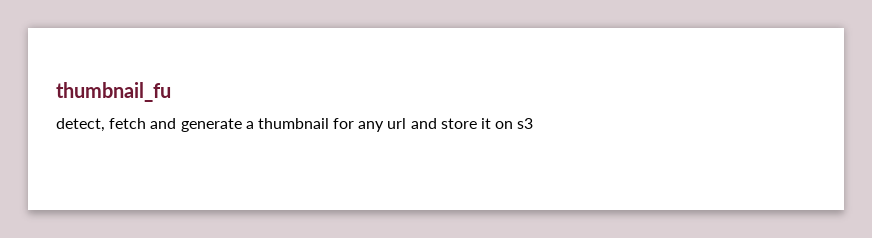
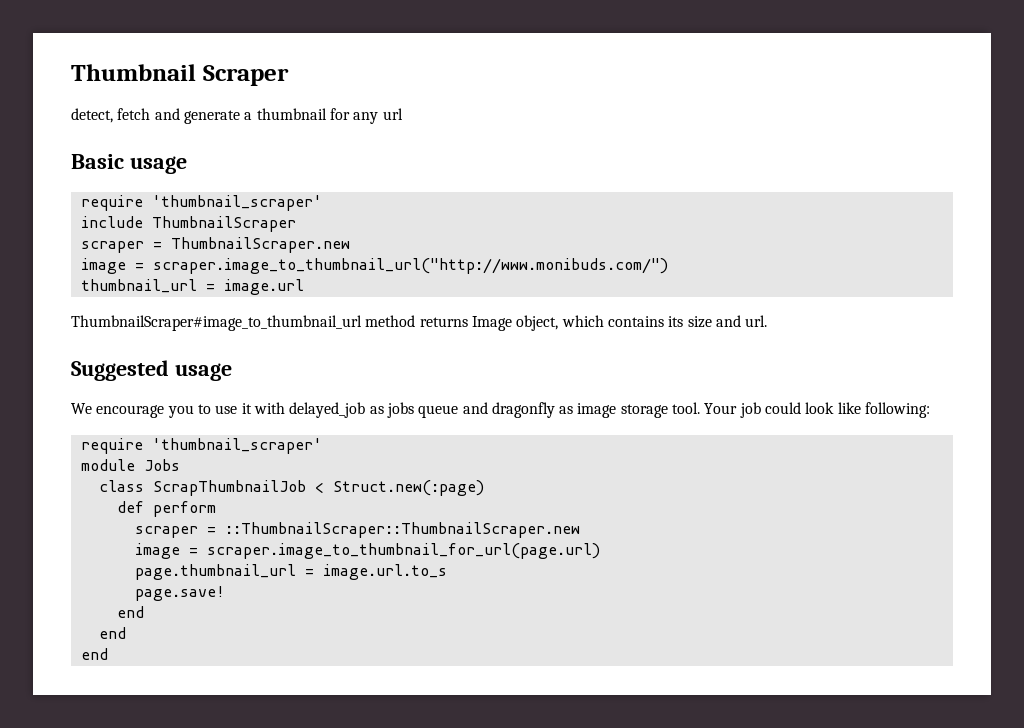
- thumbnail_fu
+ Thumbnail Scraper
- detect, fetch and generate a thumbnail for any url and store it on s3
+ detect, fetch and generate a thumbnail for any url
+ Basic usage
+ require 'thumbnail_scraper'
+ include ThumbnailScraper
+ scraper = ThumbnailScraper.new
+ image = scraper.image_to_thumbnail_url("http://www.monibuds.com/")
+ thumbnail_url = image.url
+ ThumbnailScraper#image_to_thumbnail_url method returns Image object, which contains its size and url.
+ Suggested usage
+ We encourage you to use it with delayed_job as jobs queue and dragonfly as image storage tool. Your job could look like following:
+ require 'thumbnail_scraper'
+ module Jobs
+ class ScrapThumbnailJob < Struct.new(:page)
+ def perform
+ scraper = ::ThumbnailScraper::ThumbnailScraper.new
+ image = scraper.image_to_thumbnail_for_url(page.url)
+ page.thumbnail_url = image.url.to_s
+ page.save!
+ end
+ end
+ end

